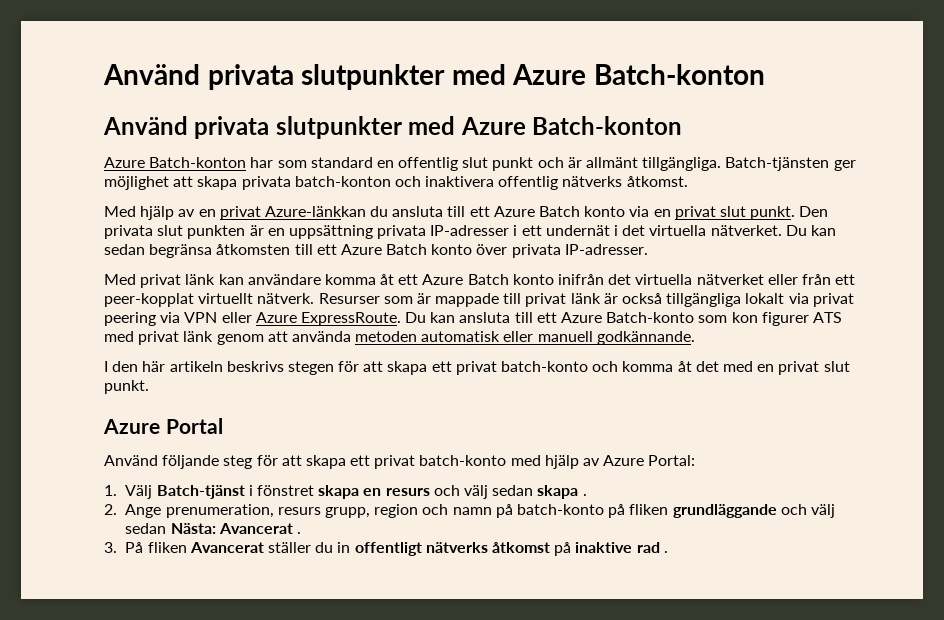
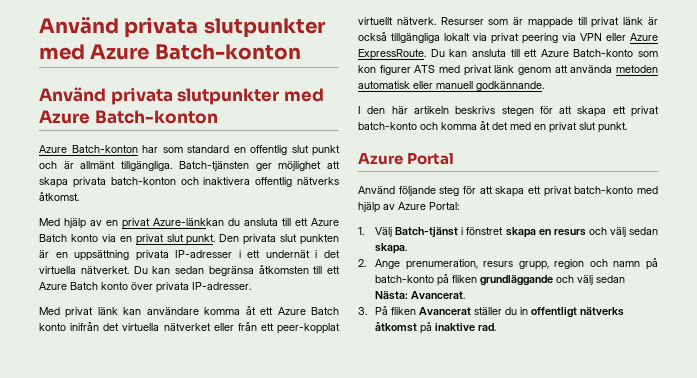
- 1. Välj Batch-tjänst i fönstret skapa en resurs och välj sedan skapa .
+ 1. Välj Batch-tjänst i fönstret skapa en resurs och välj sedan skapa.
- 2. Ange prenumeration, resurs grupp, region och namn på batch-konto på fliken grundläggande och välj sedan Nästa: Avancerat .
+ 2. Ange prenumeration, resurs grupp, region och namn på batch-konto på fliken grundläggande och välj sedan Nästa: Avancerat.
- 3. På fliken Avancerat ställer du in offentligt nätverks åtkomst på inaktive rad .
+ 3. På fliken Avancerat ställer du in offentligt nätverks åtkomst på inaktive rad.

